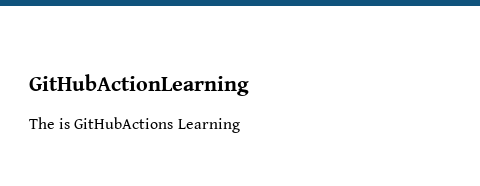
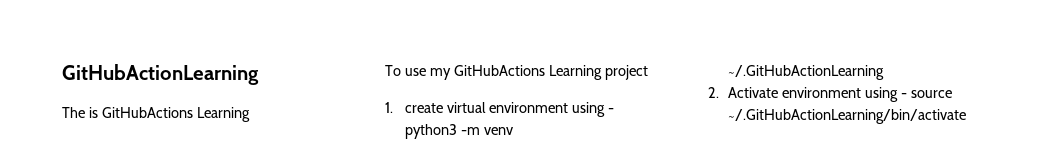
+ To use my GitHubActions Learning project
+ 1. create virtual environment using - python3 -m venv ~/.GitHubActionLearning
+ 2. Activate environment using - source ~/.GitHubActionLearning/bin/activate

